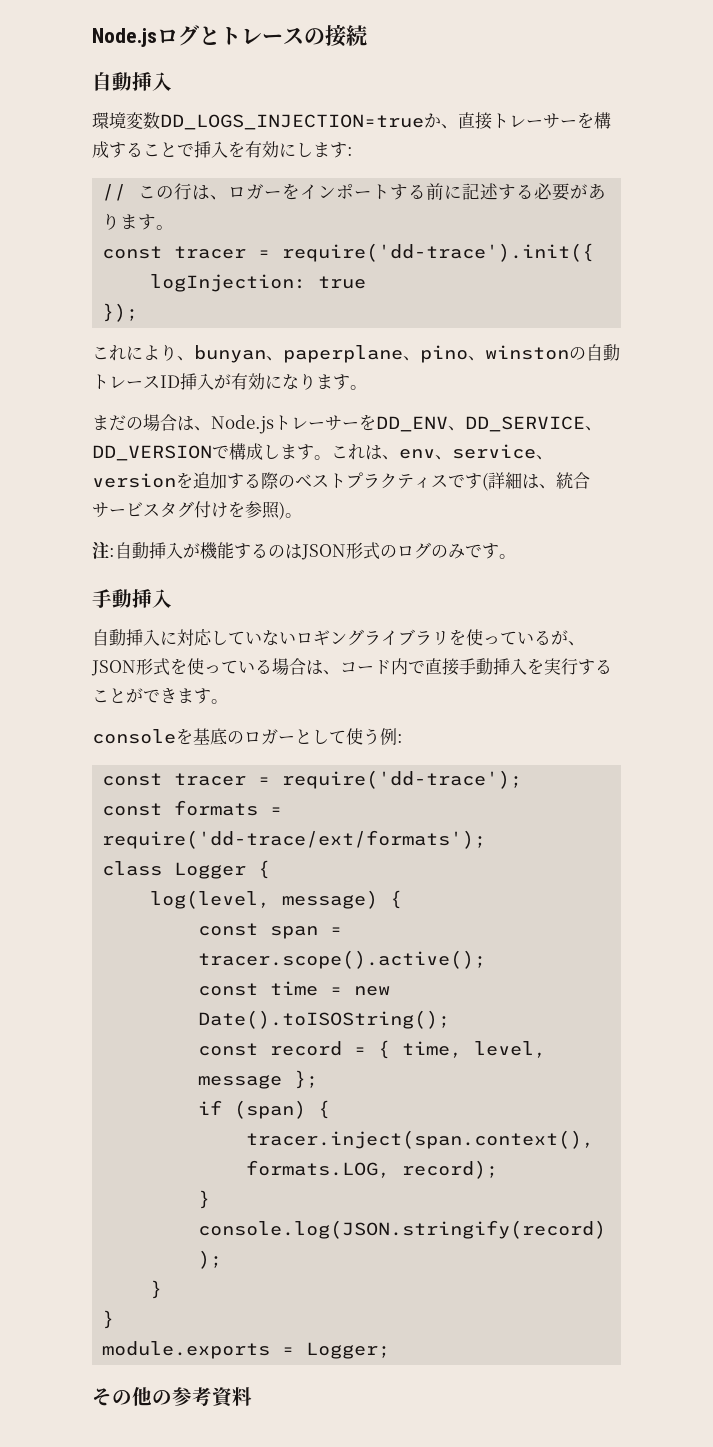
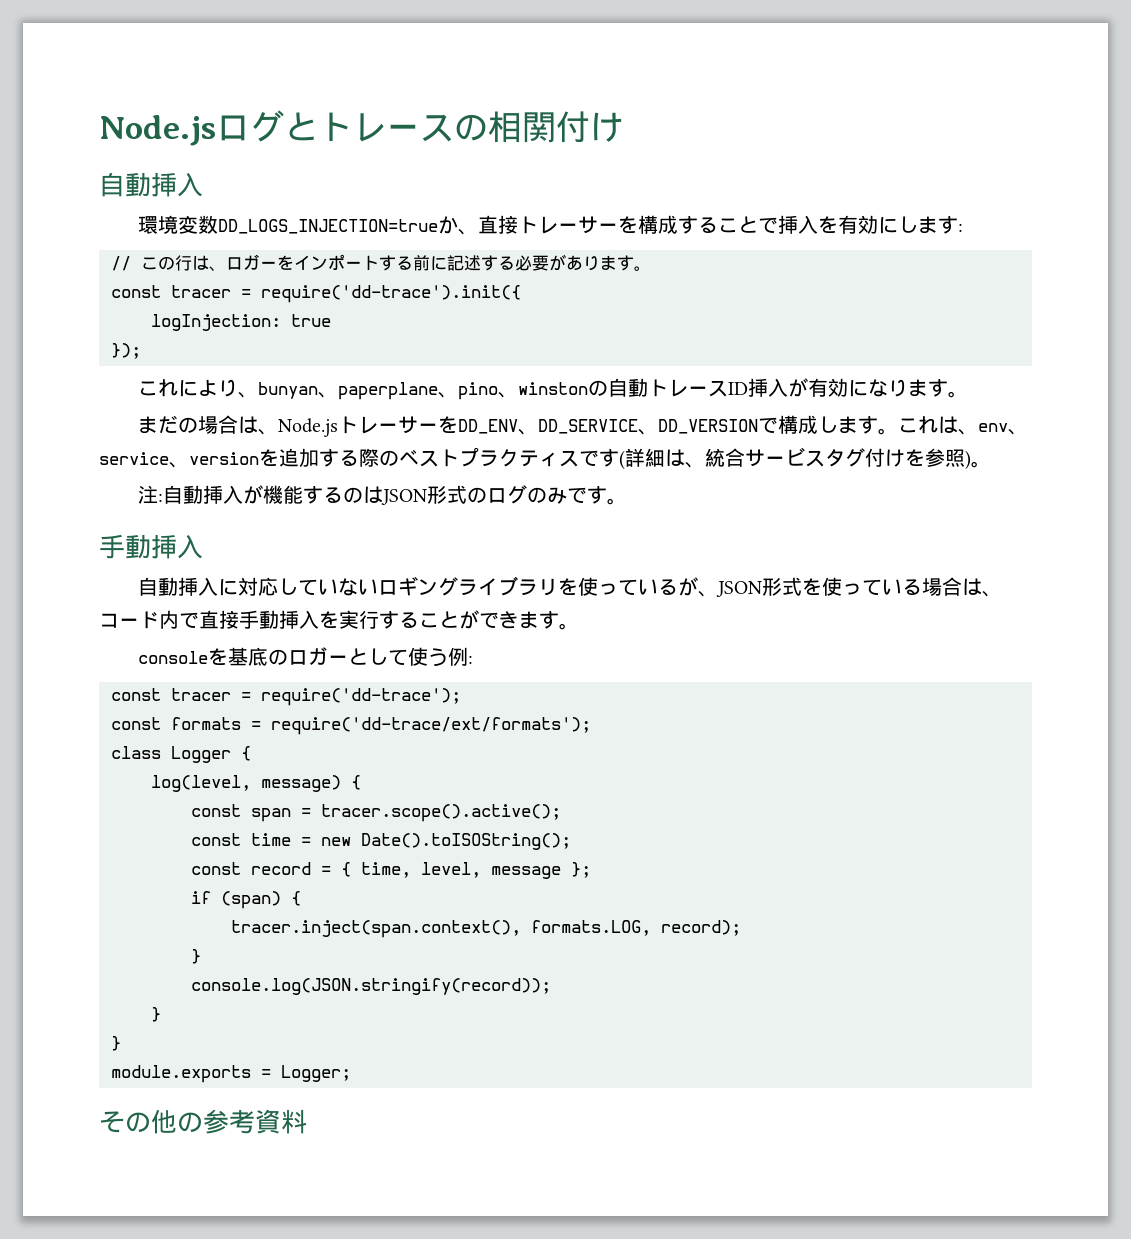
- Node.jsログとトレースの接続
+ Node.jsログとトレースの相関付け

